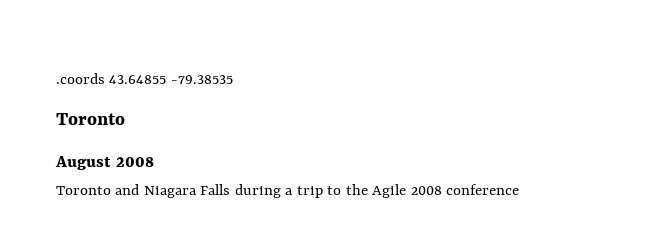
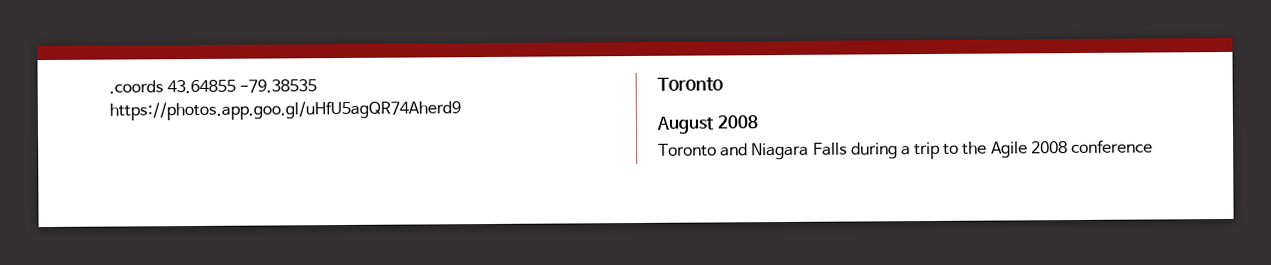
- .coords 43.64855 -79.38535
+ .coords 43.64855 -79.38535 https://photos.app.goo.gl/uHfU5agQR74Aherd9

